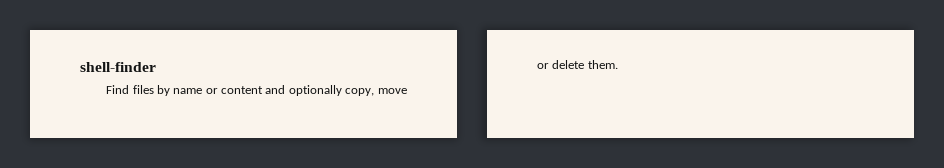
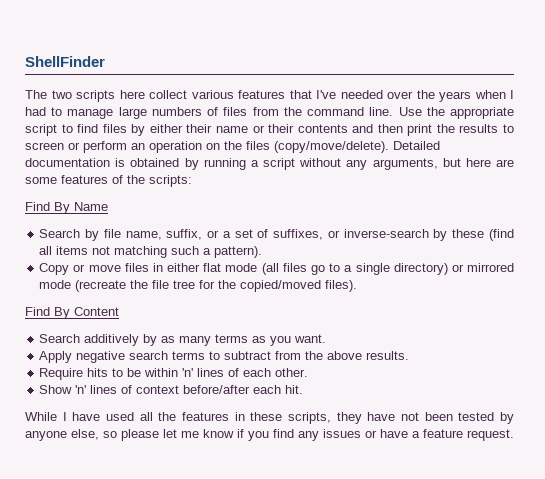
- shell-finder
- Find files by name or content and optionally copy, move or delete them.
+ ShellFinder
+ The two scripts here collect various features that I've needed over the years when I had to manage large numbers of files from the command line. Use the appropriate script to find files by either their name or their contents and then print the results to screen or perform an operation on the files (copy/move/delete). Detailed documentation is obtained by running a script without any arguments, but here are some features of the scripts:
+ Find By Name
+ Search by file name, suffix, or a set of suffixes, or inverse-search by these (find all items not matching such a pattern).
+ Copy or move files in either flat mode (all files go to a single directory) or mirrored mode (recreate the file tree for the copied/moved files).
+ Find By Content
+ Search additively by as many terms as you want.
+ Apply negative search terms to subtract from the above results.
+ Require hits to be within 'n' lines of each other.
+ Show 'n' lines of context before/after each hit.
+ While I have used all the features in these scripts, they have not been tested by anyone else, so please let me know if you find any issues or have a feature request.

